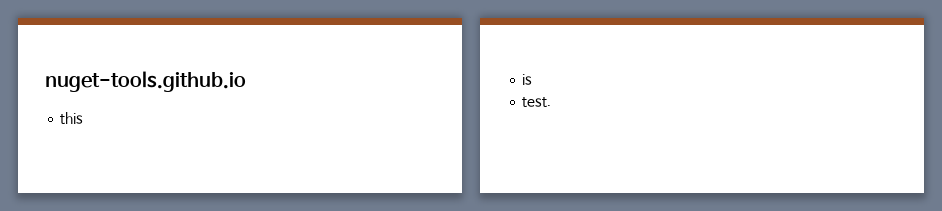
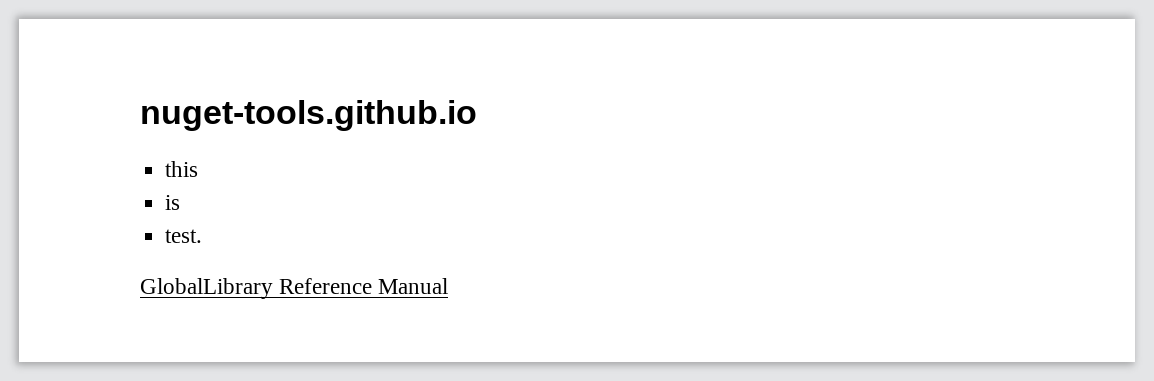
+ GlobalLibrary Reference Manual

